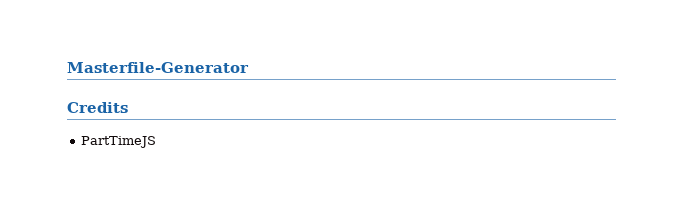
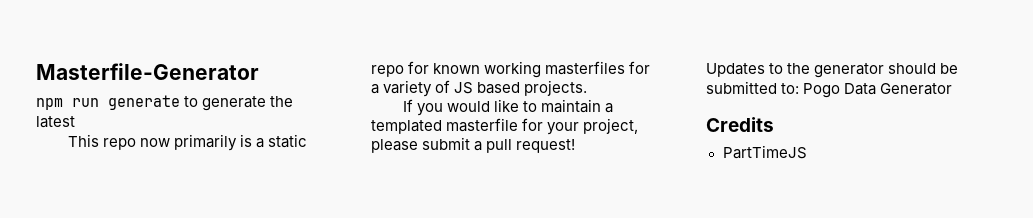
+ npm run generate to generate the latest
+ This repo now primarily is a static repo for known working masterfiles for a variety of JS based projects.
+ If you would like to maintain a templated masterfile for your project, please submit a pull request!
+ Updates to the generator should be submitted to: Pogo Data Generator

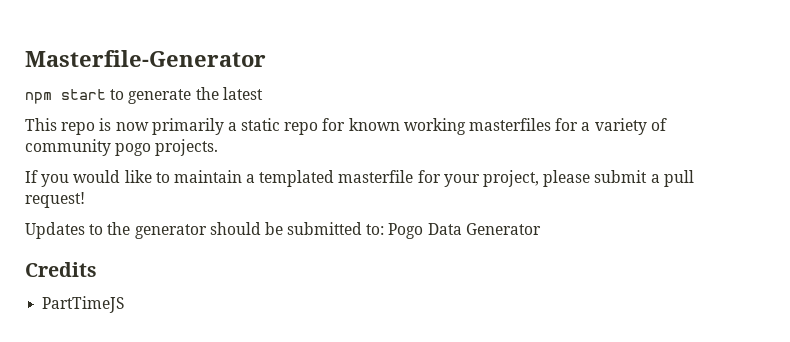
- npm run generate to generate the latest
+ npm start to generate the latest
- This repo now primarily is a static repo for known working masterfiles for a variety of JS based projects.
+ This repo is now primarily a static repo for known working masterfiles for a variety of community pogo projects.

